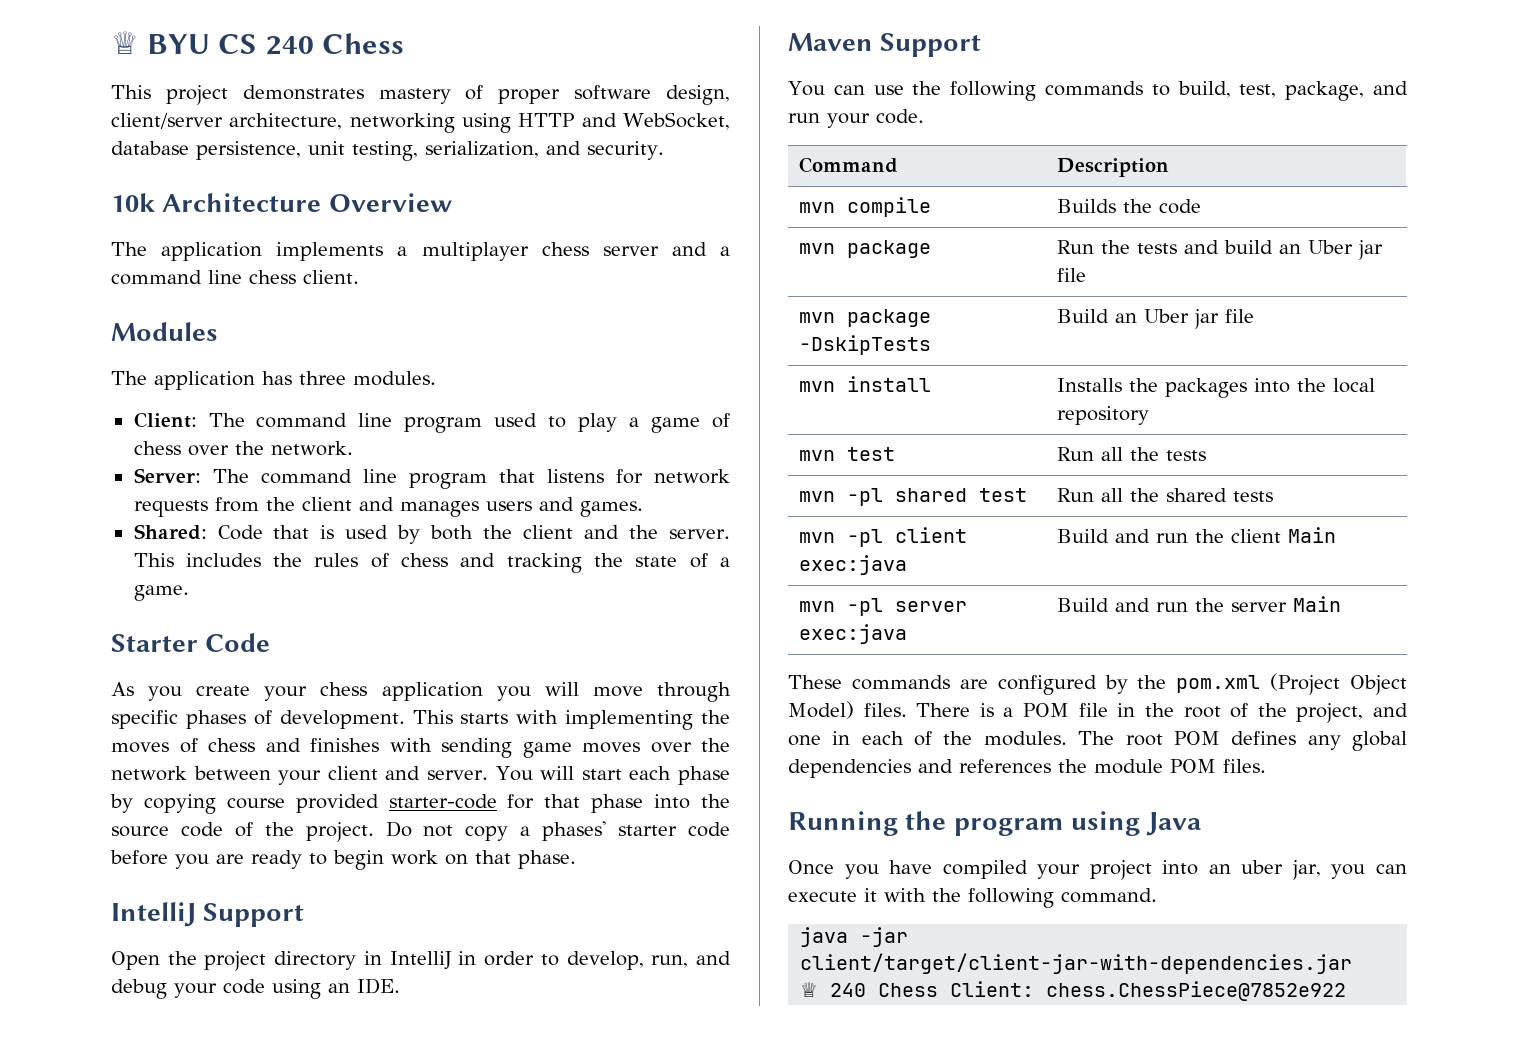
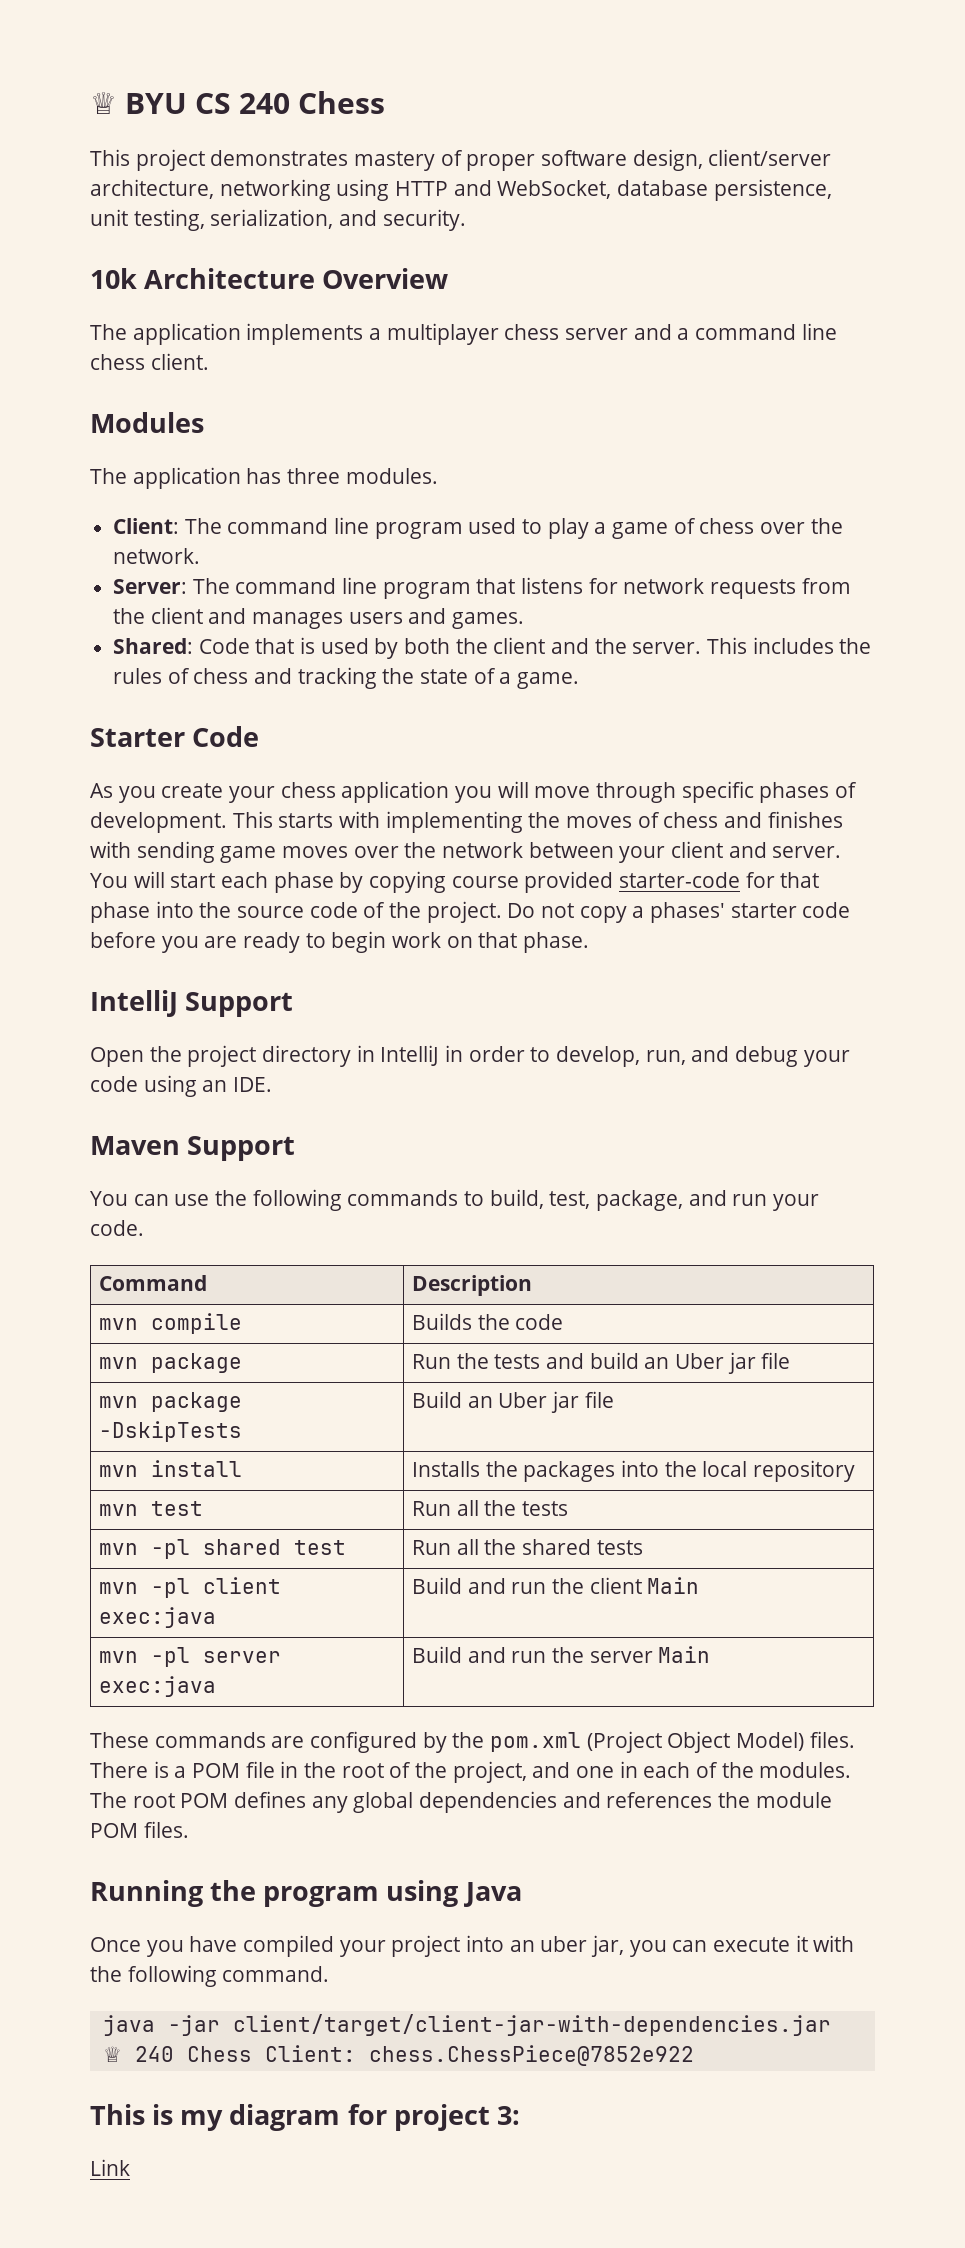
+ This is my diagram for project 3:
+ Link

